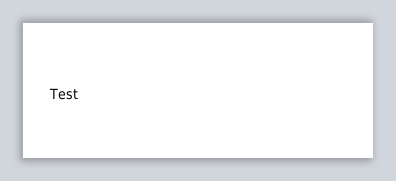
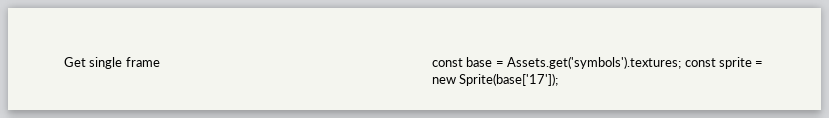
- Test
+ Get single frame
+ const base = Assets.get('symbols').textures; const sprite = new Sprite(base['17']);

